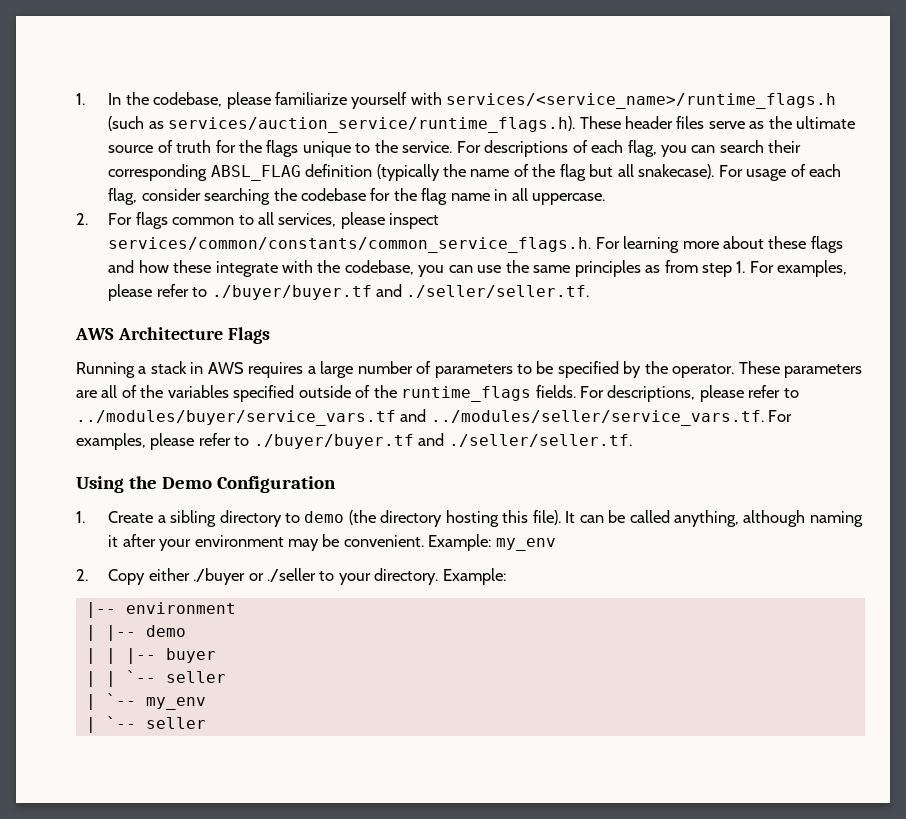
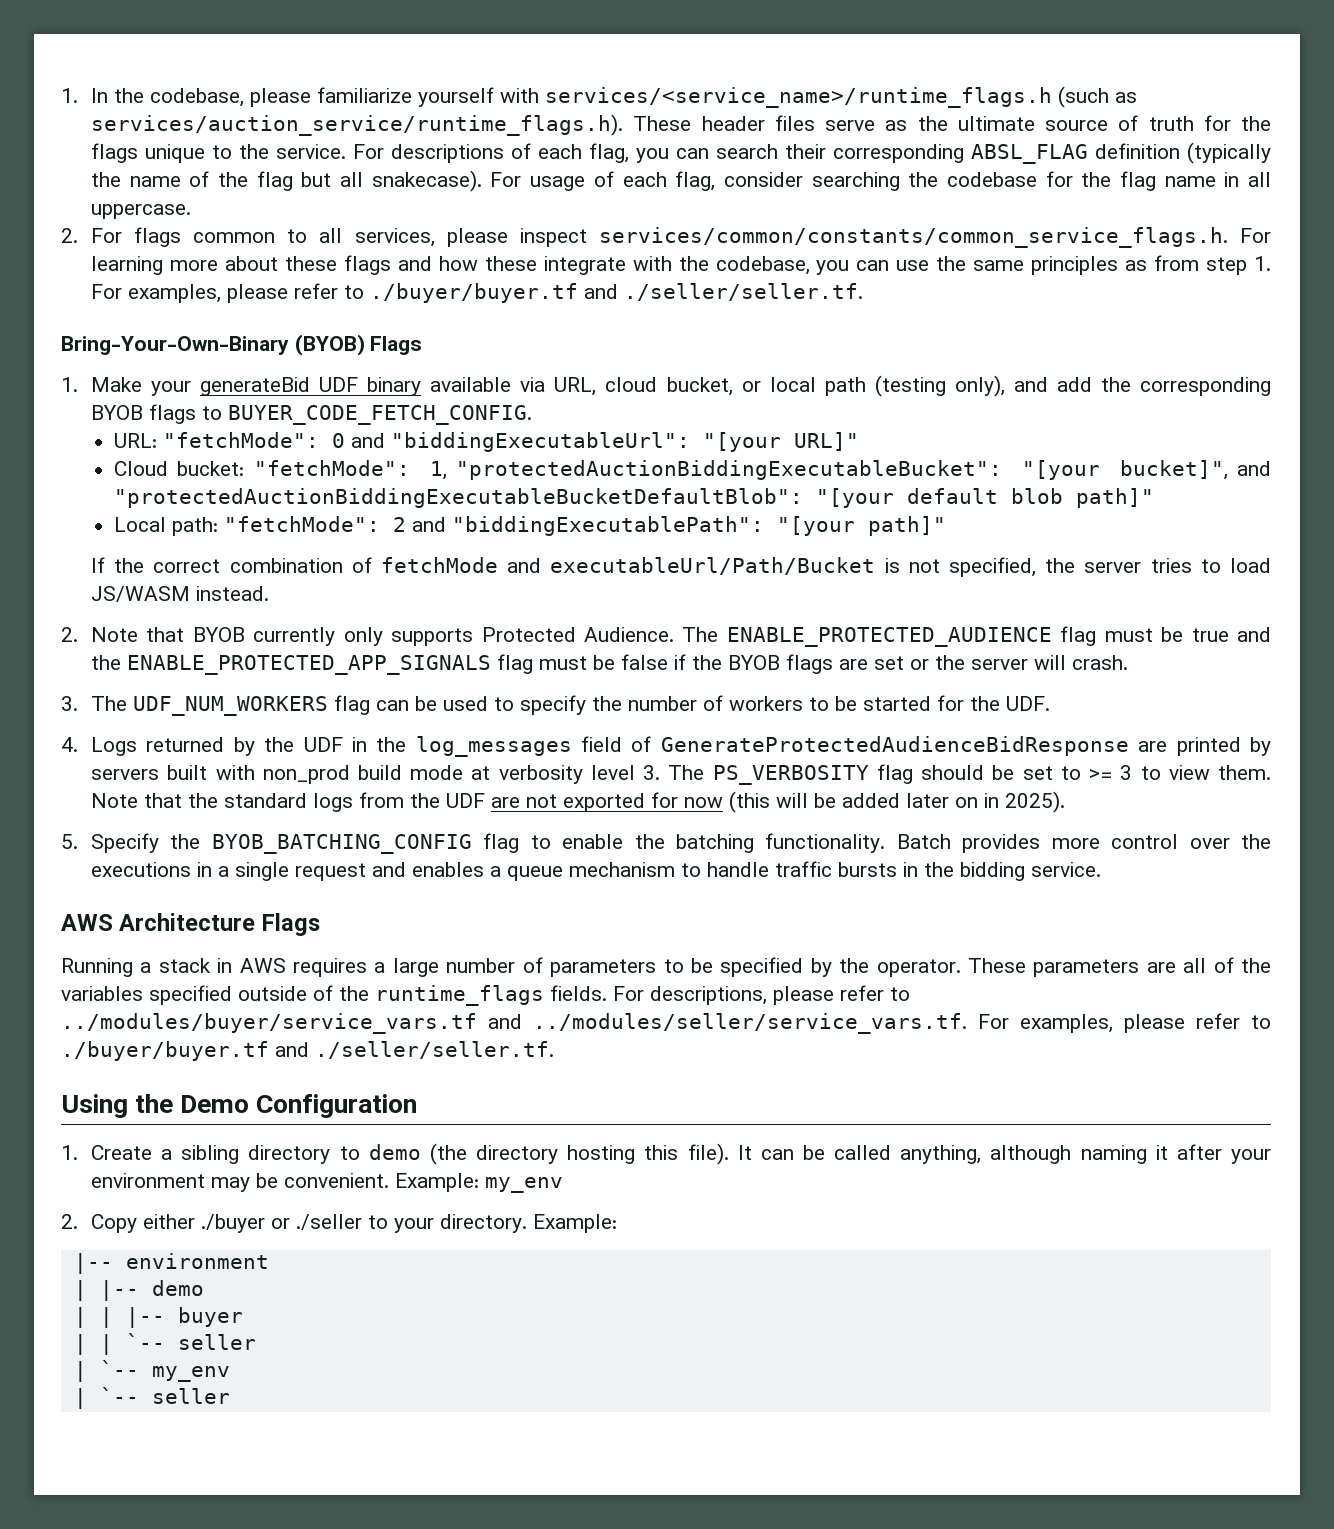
+ Bring-Your-Own-Binary (BYOB) Flags
+ 1. Make your generateBid UDF binary available via URL, cloud bucket, or local path (testing only), and add the corresponding BYOB flags to BUYER_CODE_FETCH_CONFIG.
+ URL: "fetchMode": 0 and "biddingExecutableUrl": "[your URL]"
+ Cloud bucket: "fetchMode": 1, "protectedAuctionBiddingExecutableBucket": "[your bucket]", and "protectedAuctionBiddingExecutableBucketDefaultBlob": "[your default blob path]"
+ Local path: "fetchMode": 2 and "biddingExecutablePath": "[your path]"
+ If the correct combination of fetchMode and executableUrl/Path/Bucket is not specified, the server tries to load JS/WASM instead.
+ 2. Note that BYOB currently only supports Protected Audience. The ENABLE_PROTECTED_AUDIENCE flag must be true and the ENABLE_PROTECTED_APP_SIGNALS flag must be false if the BYOB flags are set or the server will crash.
+ 3. The UDF_NUM_WORKERS flag can be used to specify the number of workers to be started for the UDF.
+ 4. Logs returned by the UDF in the log_messages field of GenerateProtectedAudienceBidResponse are printed by servers built with non_prod build mode at verbosity level 3. The PS_VERBOSITY flag should be set to >= 3 to view them. Note that the standard logs from the UDF are not exported for now (this will be added later on in 2025).
+ 5. Specify the BYOB_BATCHING_CONFIG flag to enable the batching functionality. Batch provides more control over the executions in a single request and enables a queue mechanism to handle traffic bursts in the bidding service.

